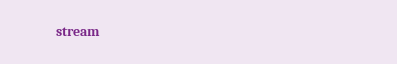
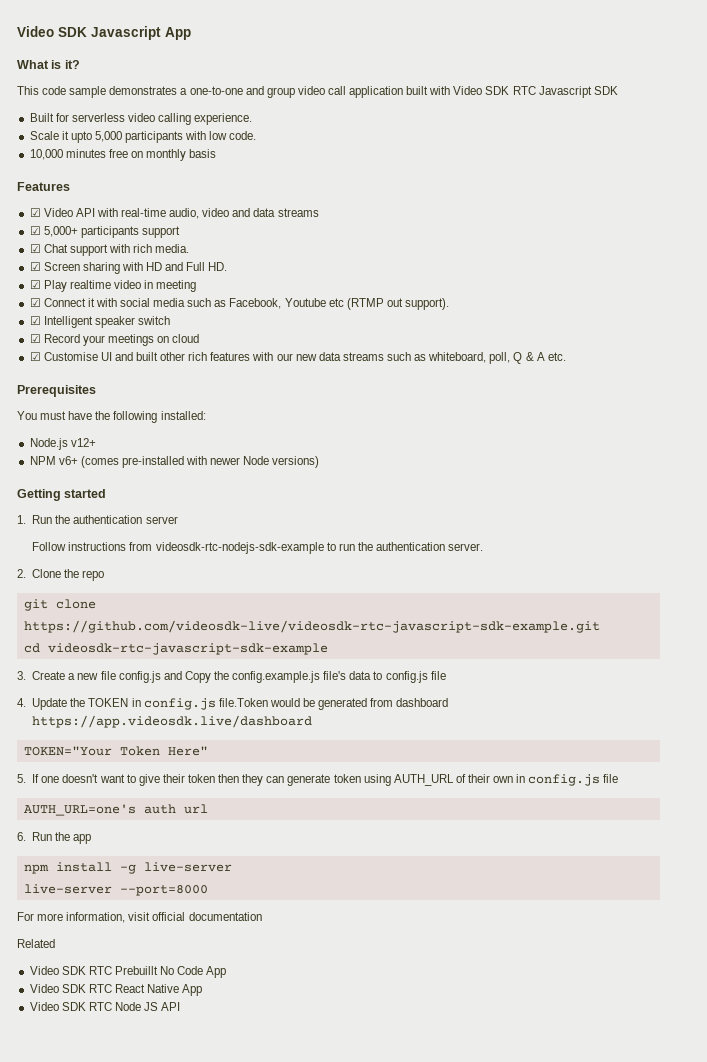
- stream
+ Video SDK Javascript App
+ What is it?
+ This code sample demonstrates a one-to-one and group video call application built with Video SDK RTC Javascript SDK
+ Built for serverless video calling experience.
+ Scale it upto 5,000 participants with low code.
+ 10,000 minutes free on monthly basis
+ Features
+ ☑ Video API with real-time audio, video and data streams
+ ☑ 5,000+ participants support
+ ☑ Chat support with rich media.
+ ☑ Screen sharing with HD and Full HD.
+ ☑ Play realtime video in meeting
+ ☑ Connect it with social media such as Facebook, Youtube etc (RTMP out support).
+ ☑ Intelligent speaker switch
+ ☑ Record your meetings on cloud
+ ☑ Customise UI and built other rich features with our new data streams such as whiteboard, poll, Q & A etc.
+ Prerequisites
+ You must have the following installed:
+ Node.js v12+
+ NPM v6+ (comes pre-installed with newer Node versions)
+ Getting started
+ 1. Run the authentication server
+ Follow instructions from videosdk-rtc-nodejs-sdk-example to run the authentication server.
+ 2. Clone the repo
+ git clone https://github.com/videosdk-live/videosdk-rtc-javascript-sdk-example.git
+ cd videosdk-rtc-javascript-sdk-example
+ 3. Create a new file config.js and Copy the config.example.js file's data to config.js file
+ 4. Update the TOKEN in config.js file.Token would be generated from dashboard https://app.videosdk.live/dashboard
+ TOKEN="Your Token Here"
+ 5. If one doesn't want to give their token then they can generate token using AUTH_URL of their own in config.js file
+ AUTH_URL=one's auth url
+ 6. Run the app
+ npm install -g live-server
+ live-server --port=8000
+ For more information, visit official documentation
+ Related
+ Video SDK RTC Prebuillt No Code App
+ Video SDK RTC React Native App
+ Video SDK RTC Node JS API

